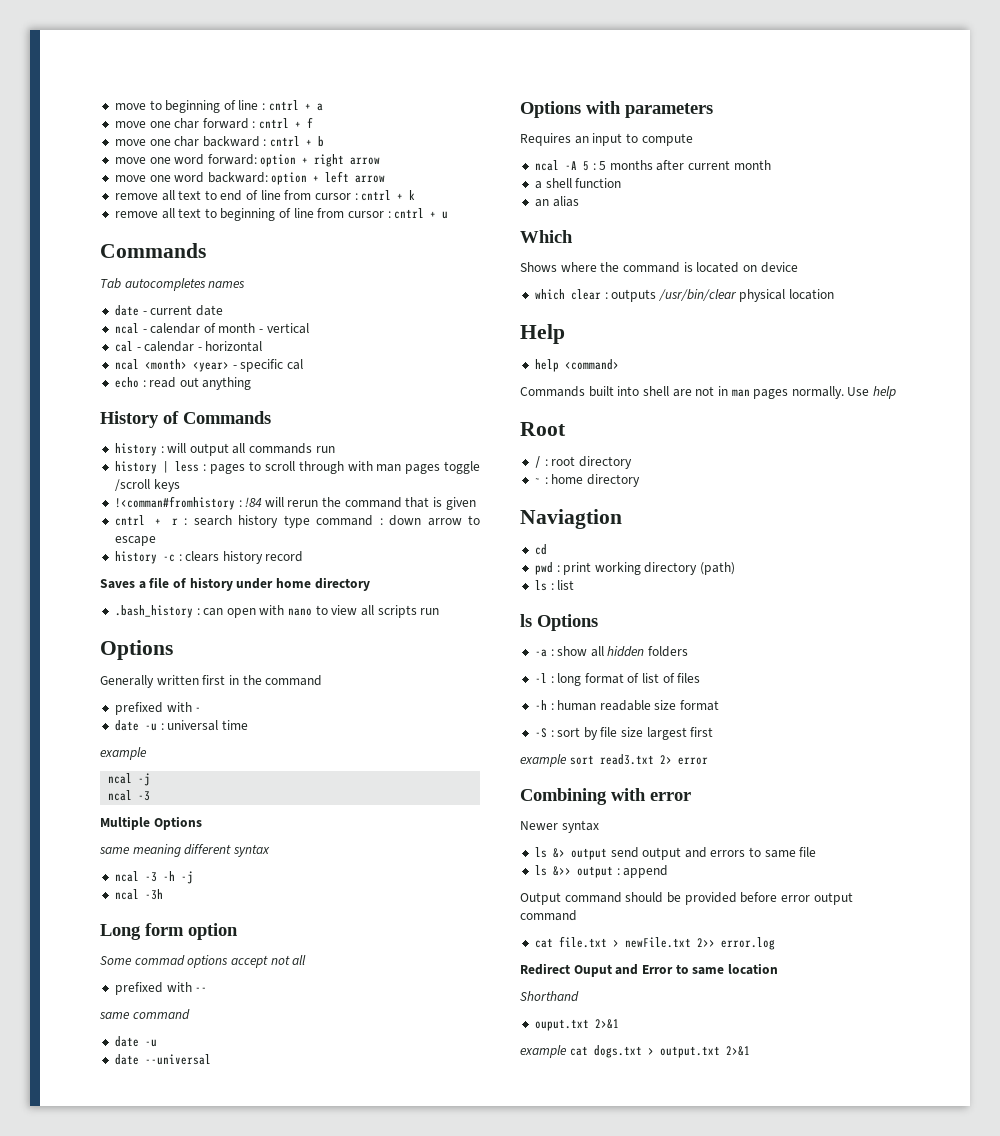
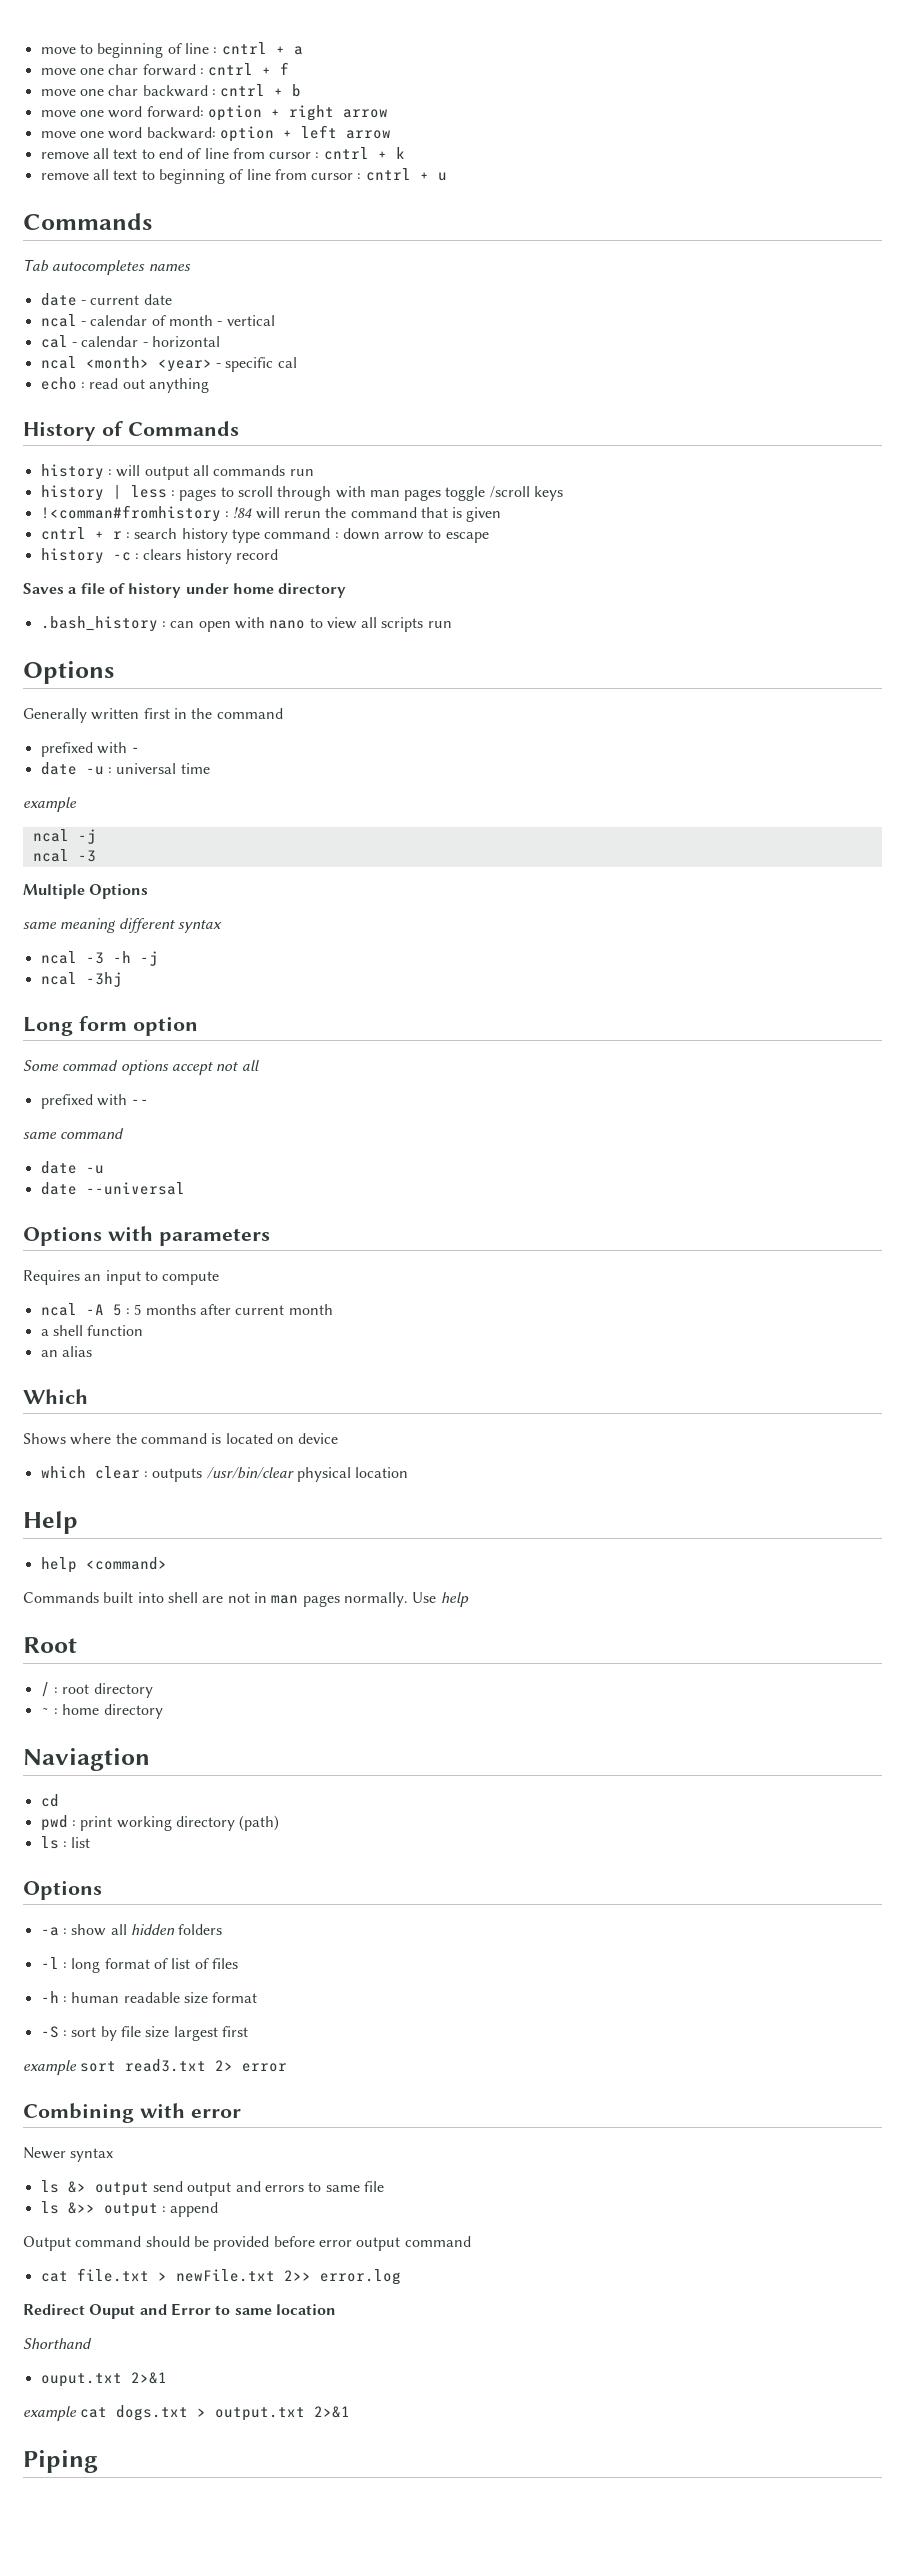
- ncal -3h
+ ncal -3hj
  ls : list
- ls Options
+ Options
+ Piping

